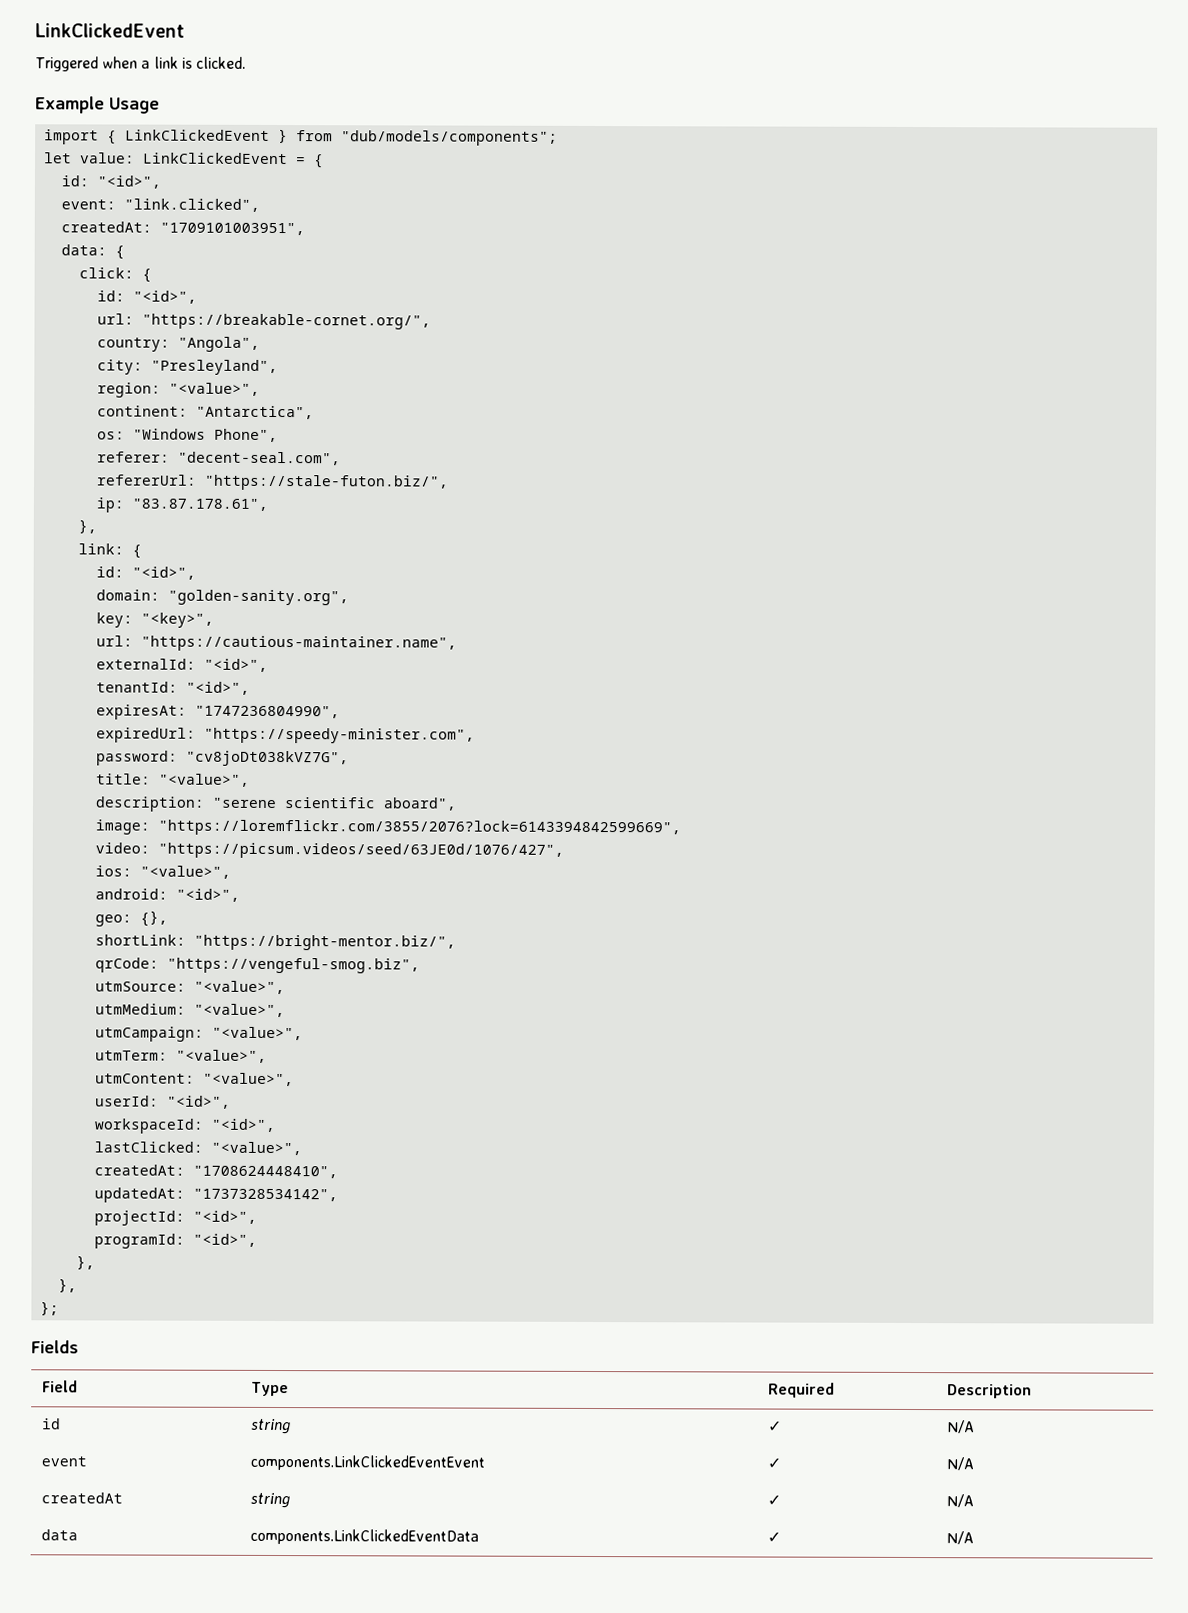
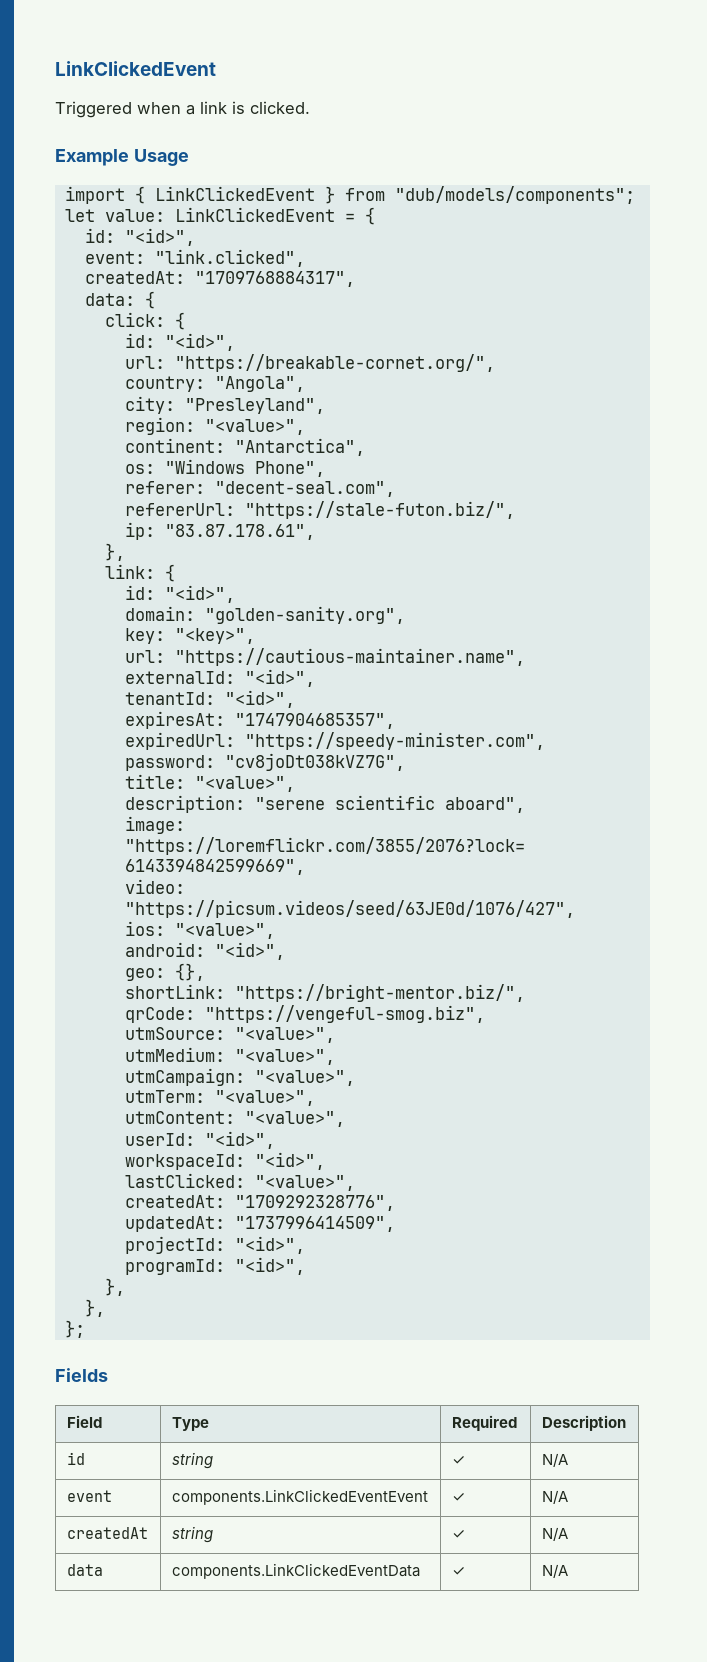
- createdAt: "1709101003951",
+ createdAt: "1709768884317",
- expiresAt: "1747236804990",
+ expiresAt: "1747904685357",
- createdAt: "1708624448410",
+ createdAt: "1709292328776",
- updatedAt: "1737328534142",
+ updatedAt: "1737996414509",

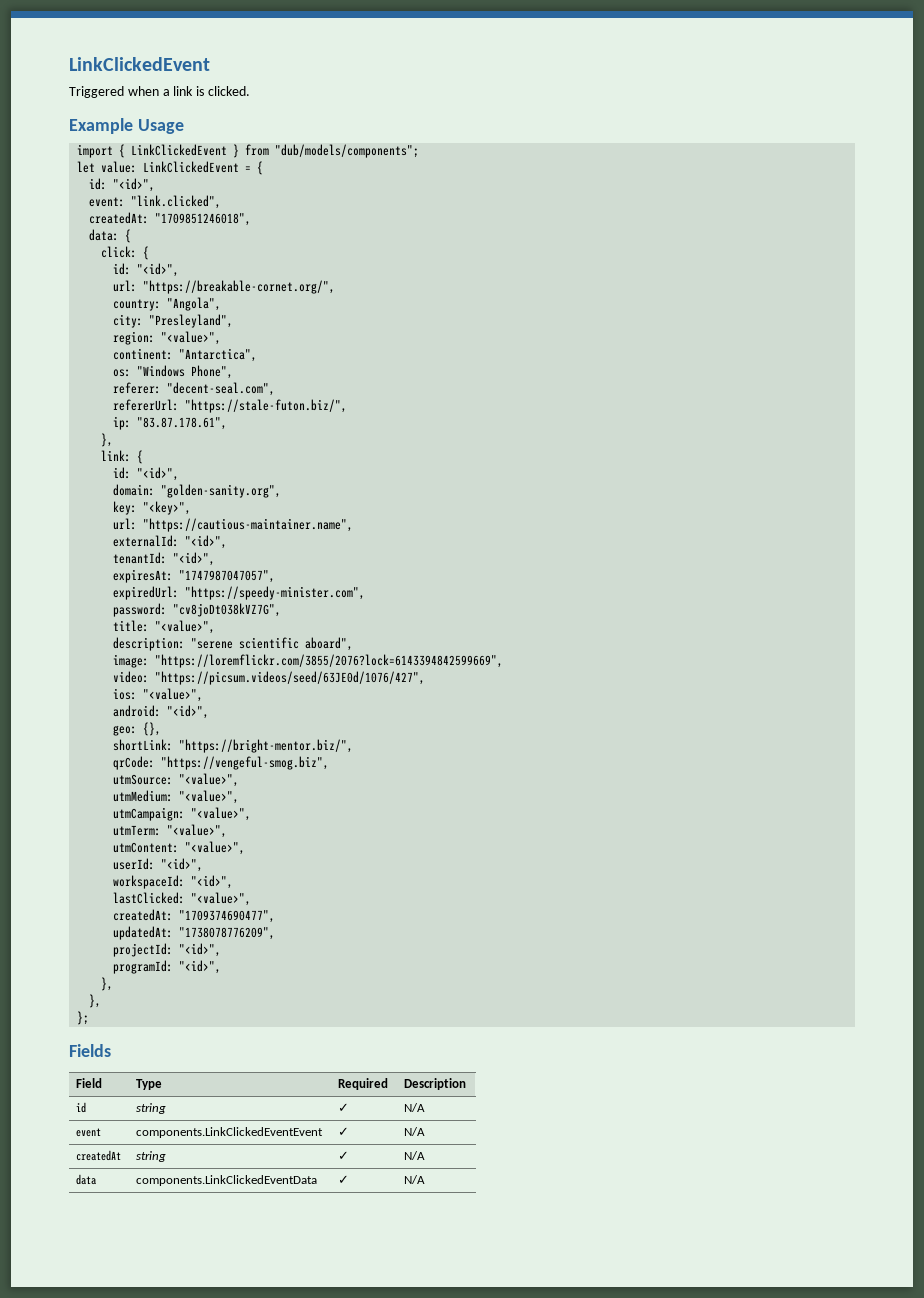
- createdAt: "1709768884317",
+ createdAt: "1709851246018",
- expiresAt: "1747904685357",
+ expiresAt: "1747987047057",
- createdAt: "1709292328776",
+ createdAt: "1709374690477",
- updatedAt: "1737996414509",
+ updatedAt: "1738078776209",

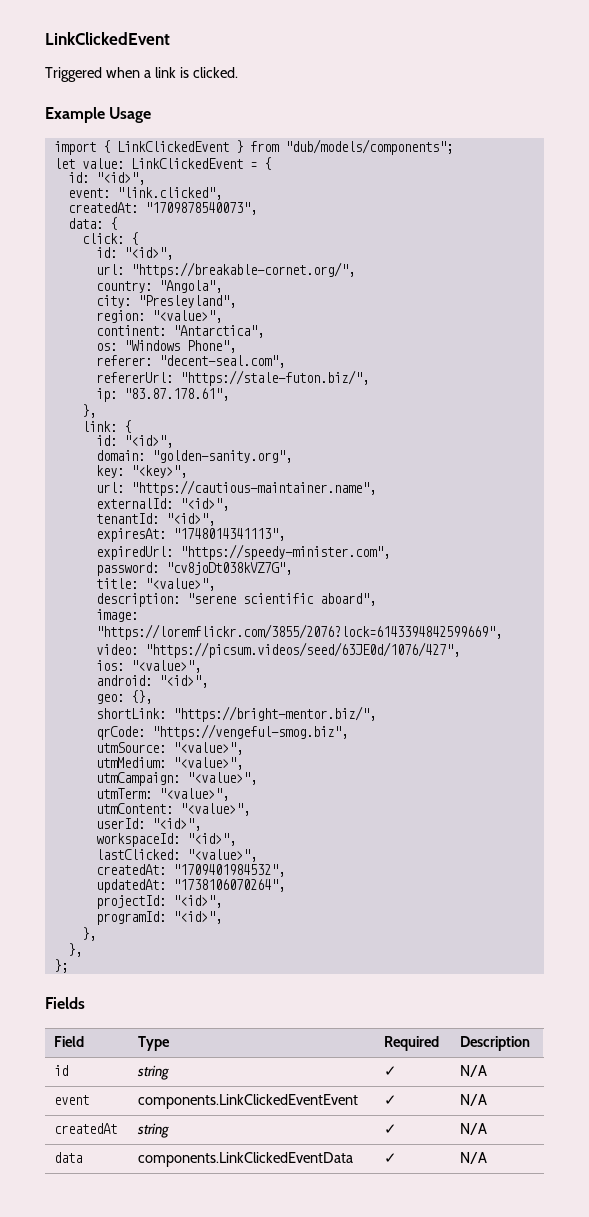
- createdAt: "1709851246018",
+ createdAt: "1709878540073",
- expiresAt: "1747987047057",
+ expiresAt: "1748014341113",
- createdAt: "1709374690477",
+ createdAt: "1709401984532",
- updatedAt: "1738078776209",
+ updatedAt: "1738106070264",

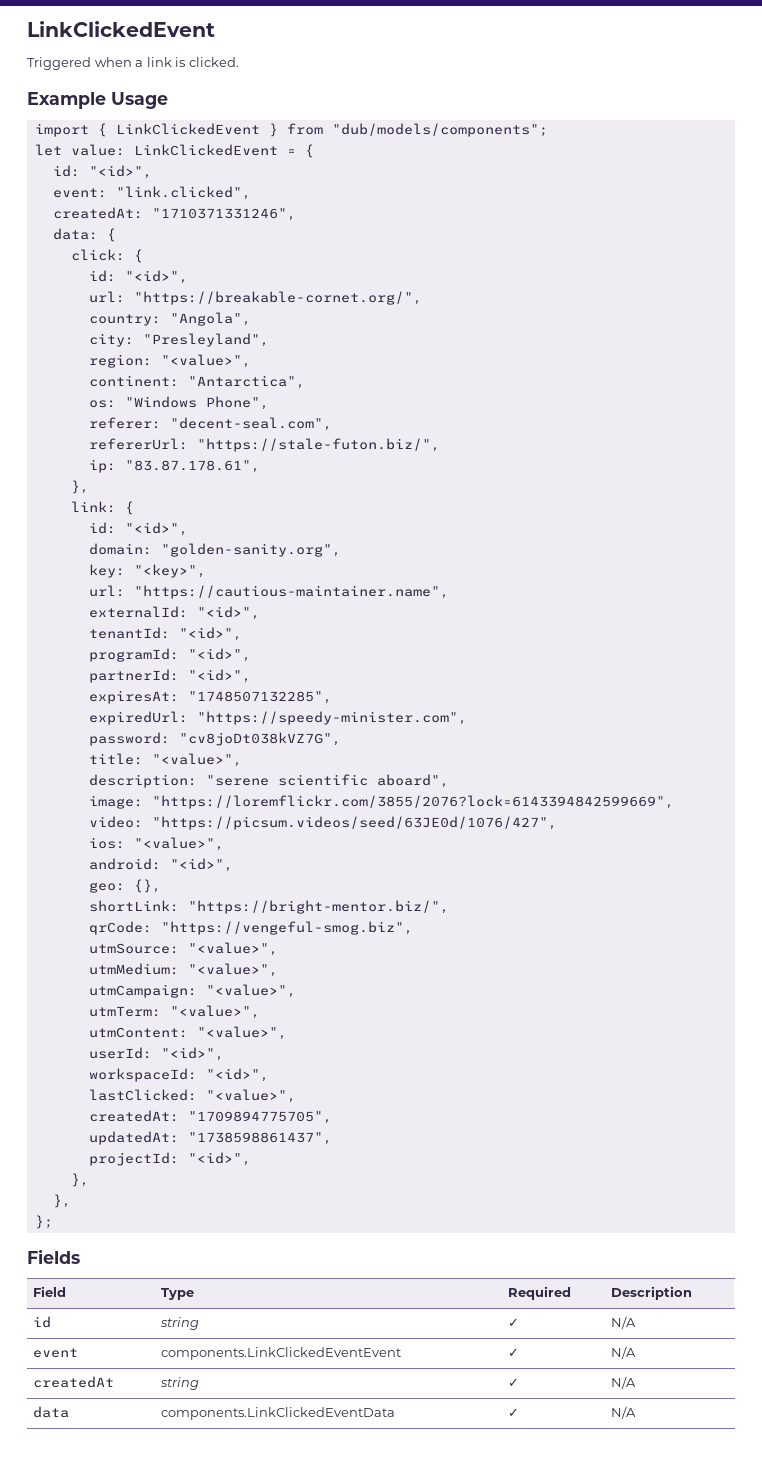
- createdAt: "1709878540073",
+ createdAt: "1710371331246",
+ programId: "<id>",
+ partnerId: "<id>",
- expiresAt: "1748014341113",
+ expiresAt: "1748507132285",
- createdAt: "1709401984532",
+ createdAt: "1709894775705",
- updatedAt: "1738106070264",
+ updatedAt: "1738598861437",
- programId: "<id>",

